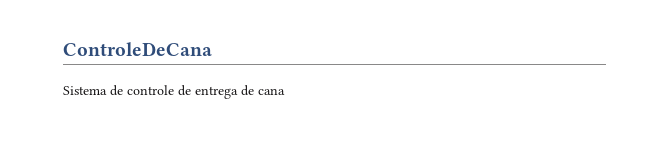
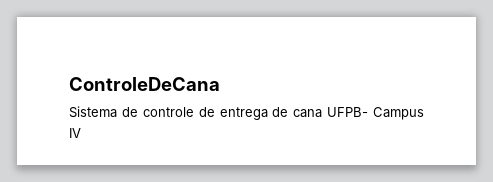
- Sistema de controle de entrega de cana
+ Sistema de controle de entrega de cana UFPB- Campus IV

